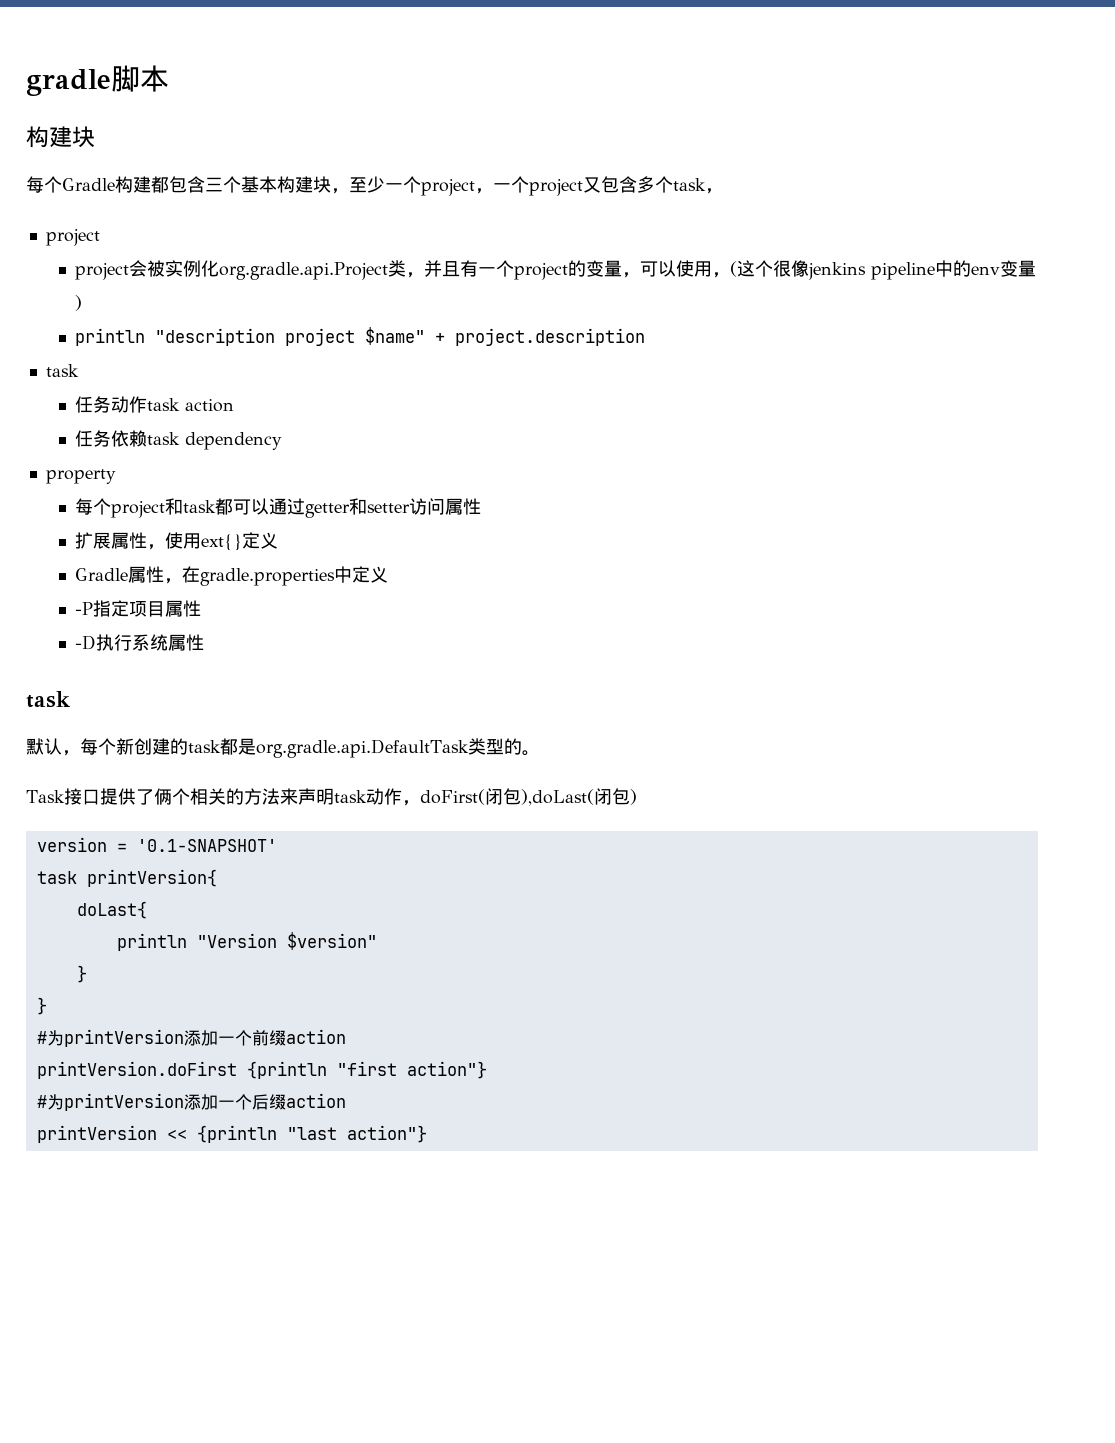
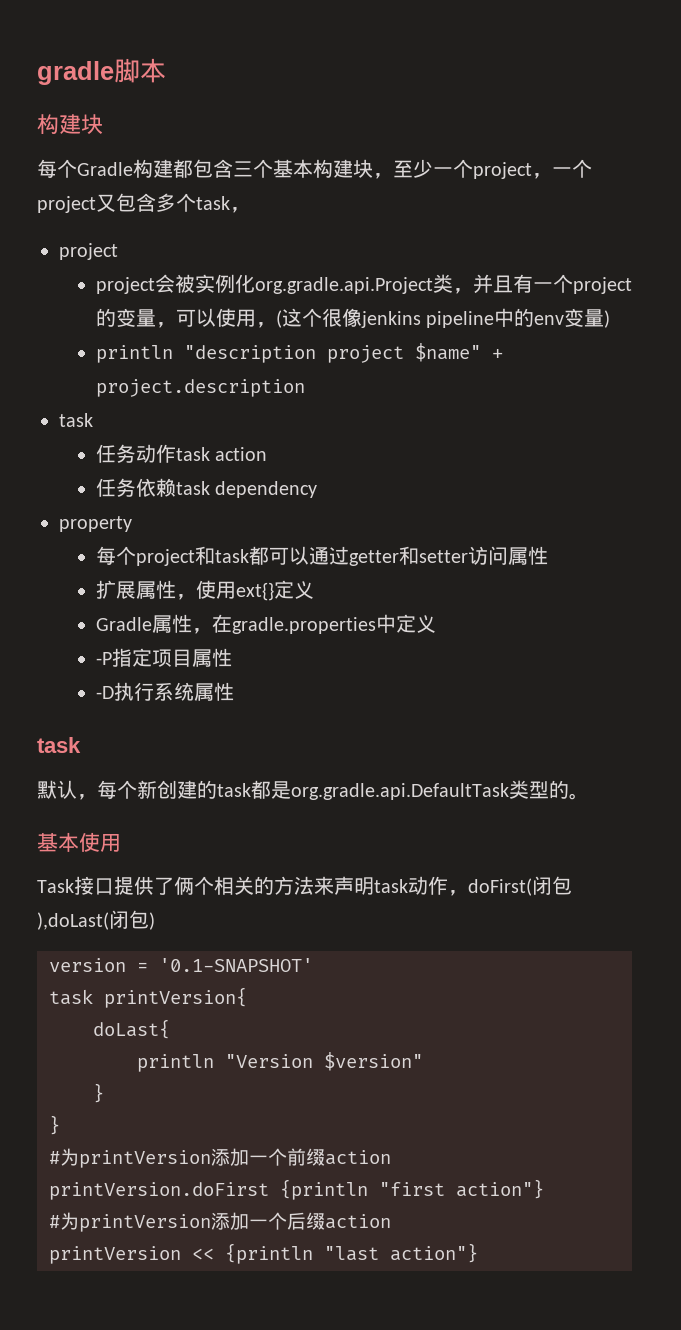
+ 基本使用

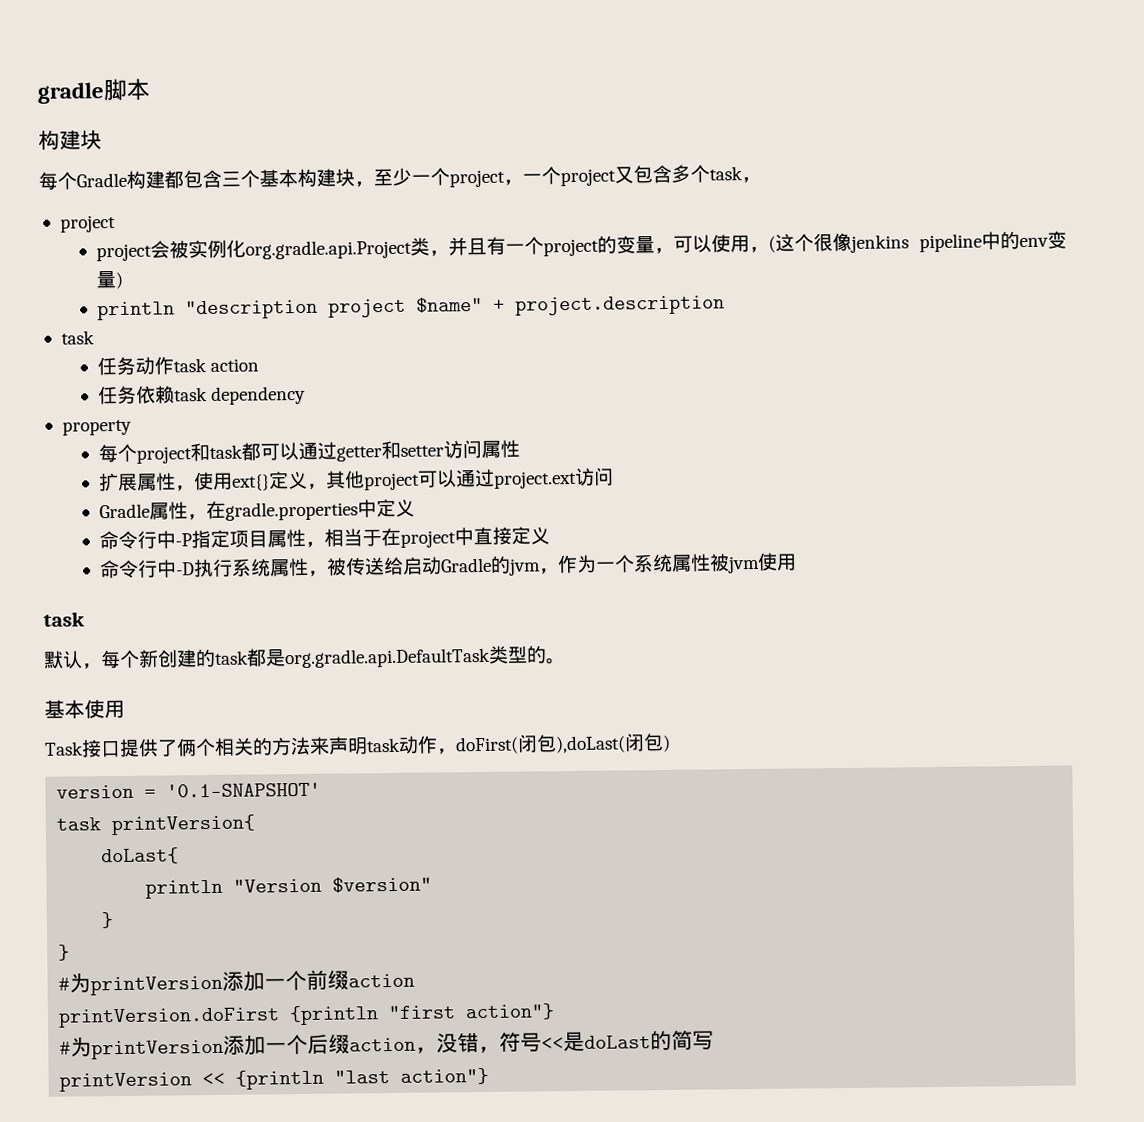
- 扩展属性，使用ext{}定义
+ 扩展属性，使用ext{}定义，其他project可以通过project.ext访问
- -P指定项目属性
- -D执行系统属性
+ 命令行中-P指定项目属性，相当于在project中直接定义
+ 命令行中-D执行系统属性，被传送给启动Gradle的jvm，作为一个系统属性被jvm使用
- #为printVersion添加一个后缀action
+ #为printVersion添加一个后缀action，没错，符号<<是doLast的简写

